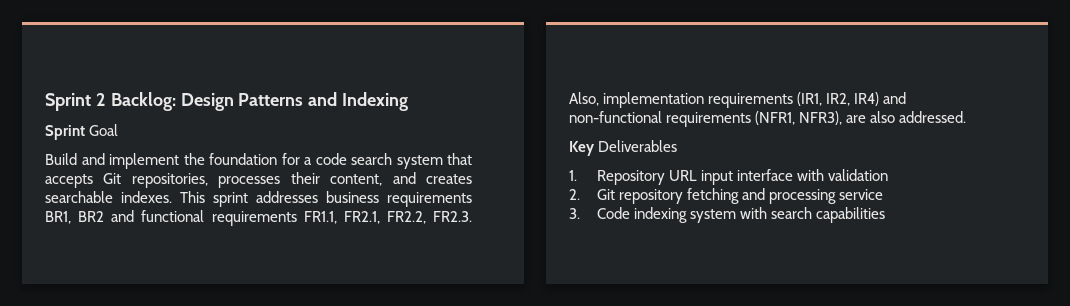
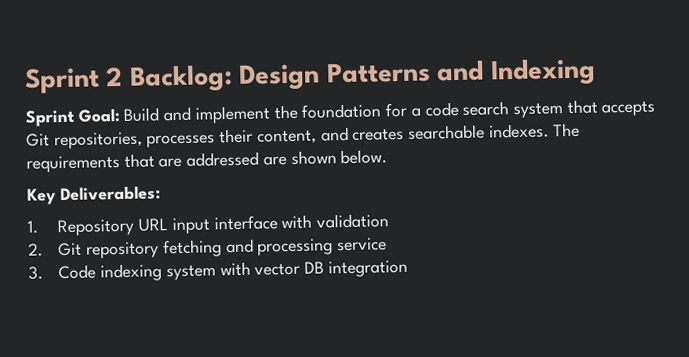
- Sprint Goal
- Build and implement the foundation for a code search system that accepts Git repositories, processes their content, and creates searchable indexes.
+ Sprint Goal: Build and implement the foundation for a code search system that accepts Git repositories, processes their content, and creates searchable indexes.
- This sprint addresses business requirements BR1, BR2 and functional requirements FR1.1, FR2.1, FR2.2, FR2.3. Also, implementation requirements (IR1, IR2, IR4) and non-functional requirements (NFR1, NFR3), are also addressed.
+ The requirements that are addressed are shown below.
- Key Deliverables
+ Key Deliverables:
- 3. Code indexing system with search capabilities
+ 3. Code indexing system with vector DB integration

